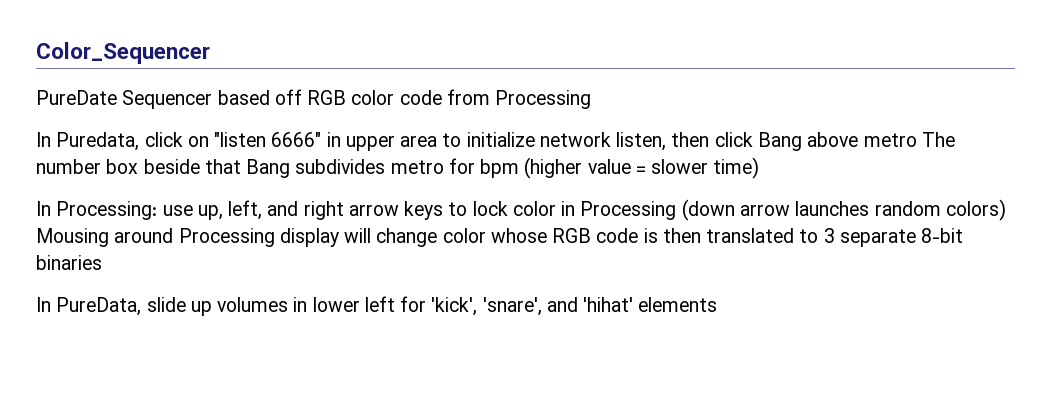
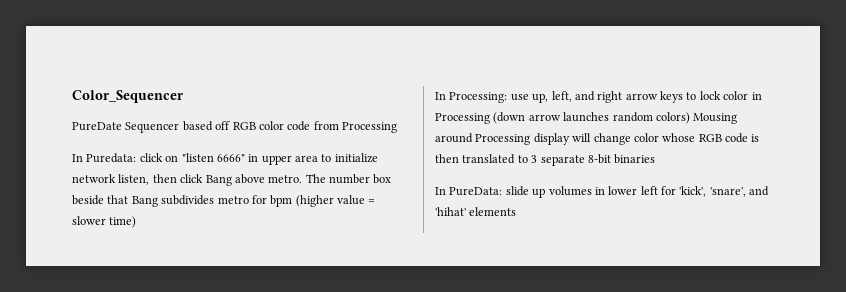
- In Puredata, click on "listen 6666" in upper area to initialize network listen, then click Bang above metro The number box beside that Bang subdivides metro for bpm (higher value = slower time)
+ In Puredata: click on "listen 6666" in upper area to initialize network listen, then click Bang above metro. The number box beside that Bang subdivides metro for bpm (higher value = slower time)
- In PureData, slide up volumes in lower left for 'kick', 'snare', and 'hihat' elements
+ In PureData: slide up volumes in lower left for 'kick', 'snare', and 'hihat' elements

